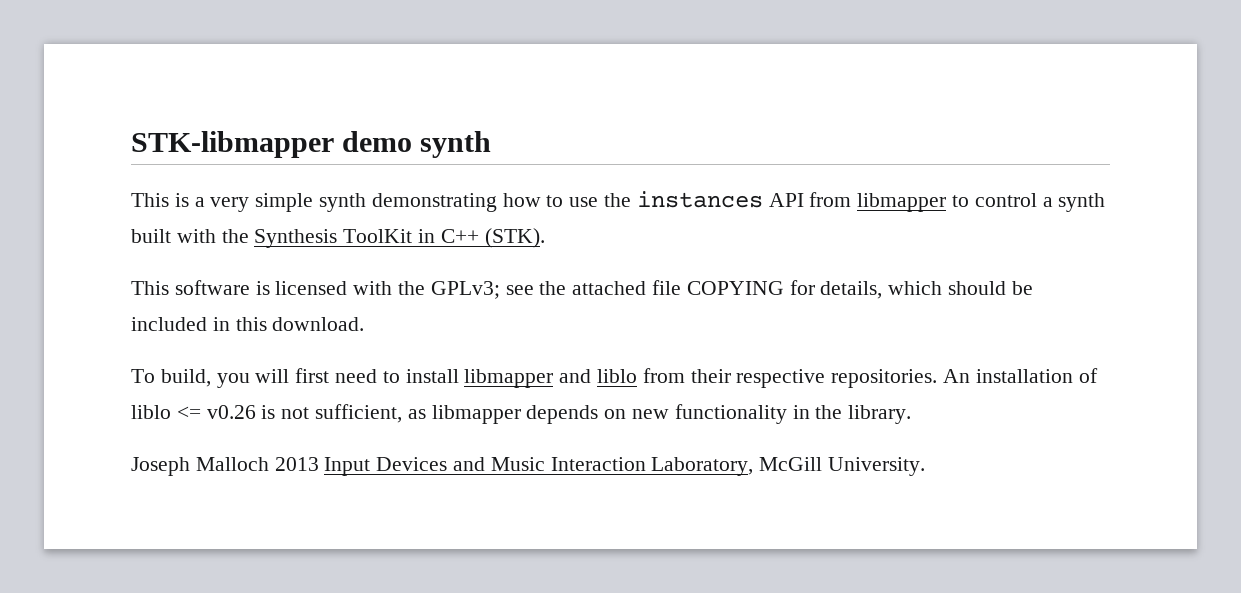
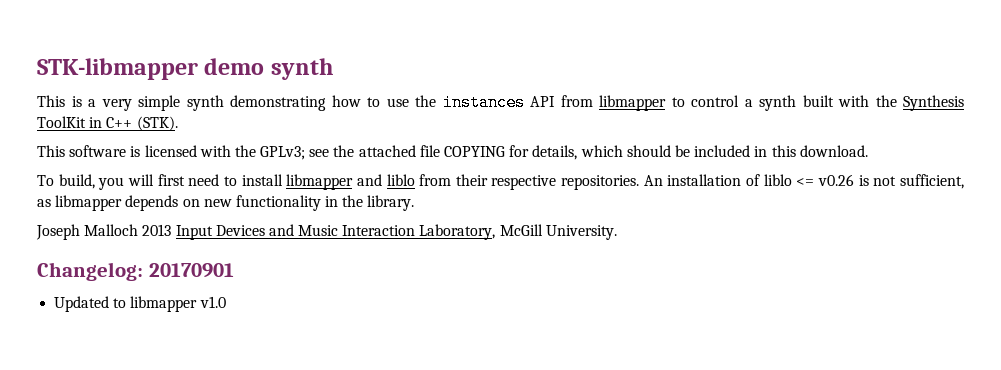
+ Changelog: 20170901
+ Updated to libmapper v1.0

